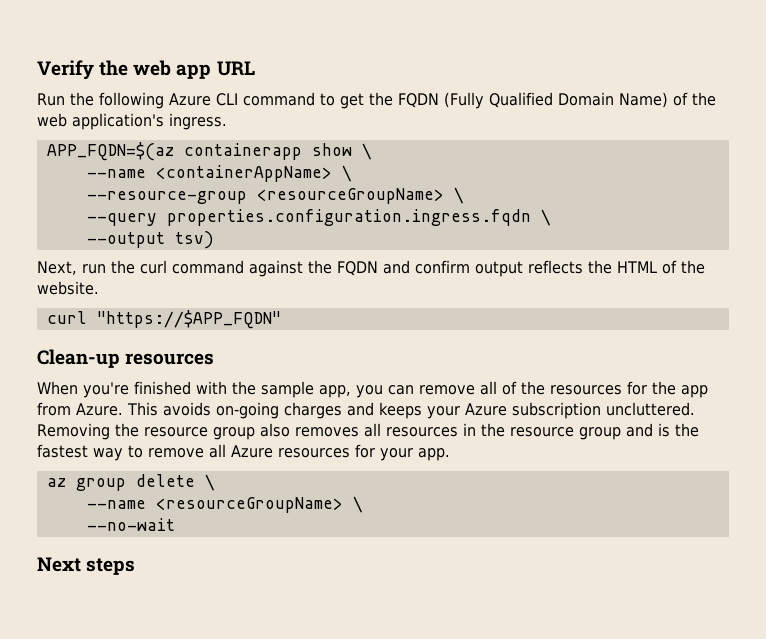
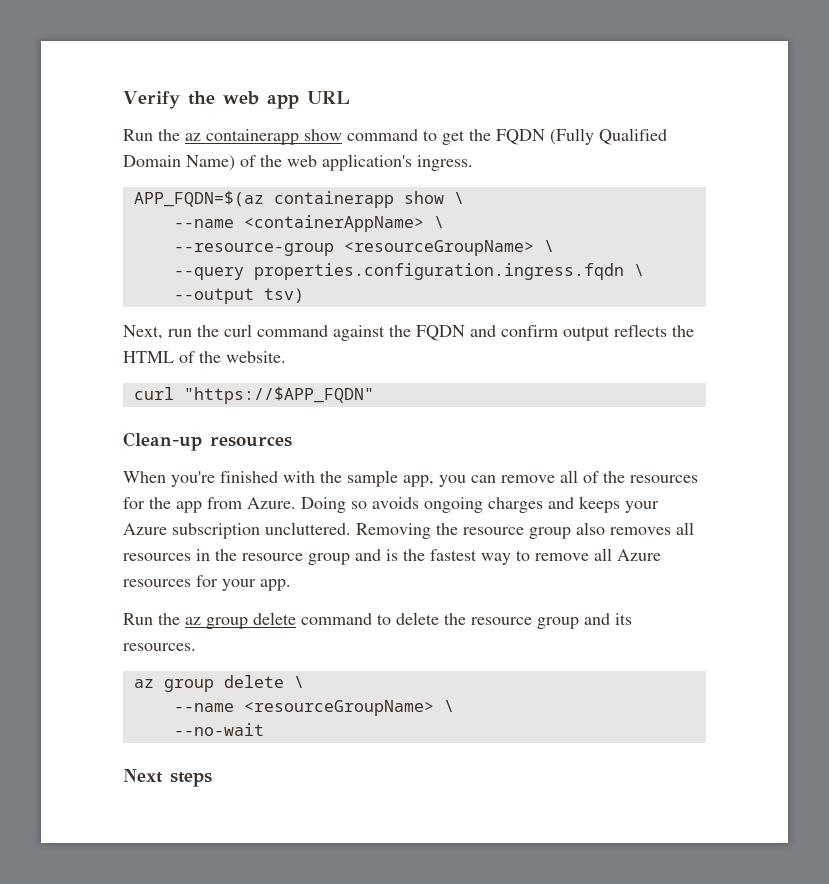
- Run the following Azure CLI command to get the FQDN (Fully Qualified Domain Name) of the web application's ingress.
+ Run the az containerapp show command to get the FQDN (Fully Qualified Domain Name) of the web application's ingress.
- This avoids on-going charges and keeps your Azure subscription uncluttered.
+ Doing so avoids ongoing charges and keeps your Azure subscription uncluttered.
+ Run the az group delete command to delete the resource group and its resources.

